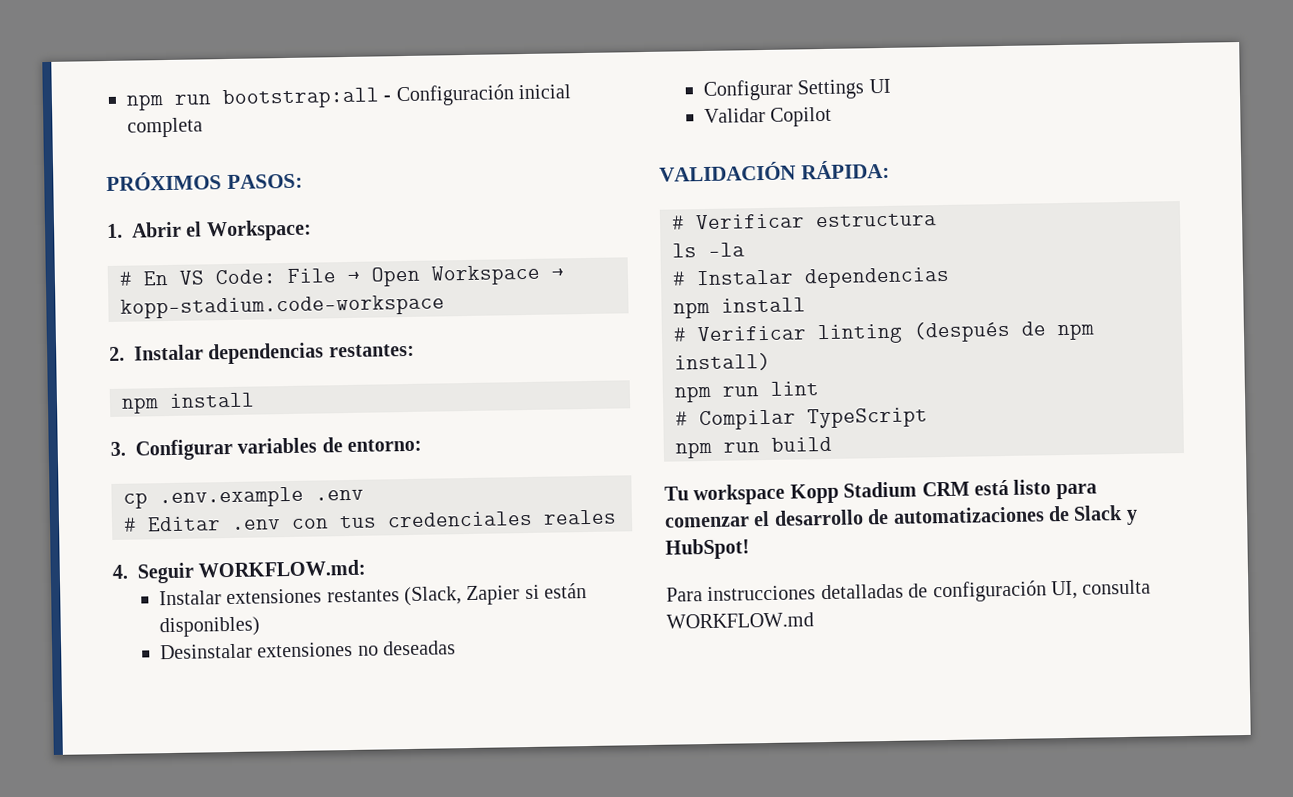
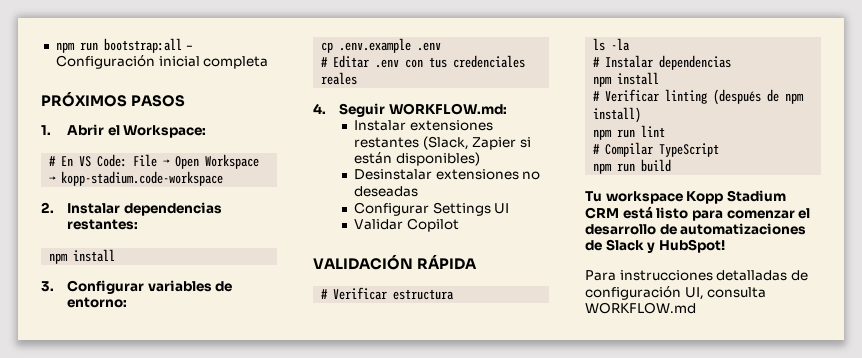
- PRÓXIMOS PASOS:
+ PRÓXIMOS PASOS
- VALIDACIÓN RÁPIDA:
+ VALIDACIÓN RÁPIDA

